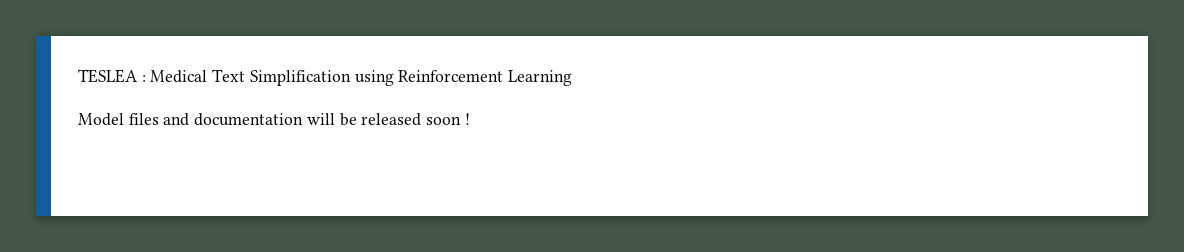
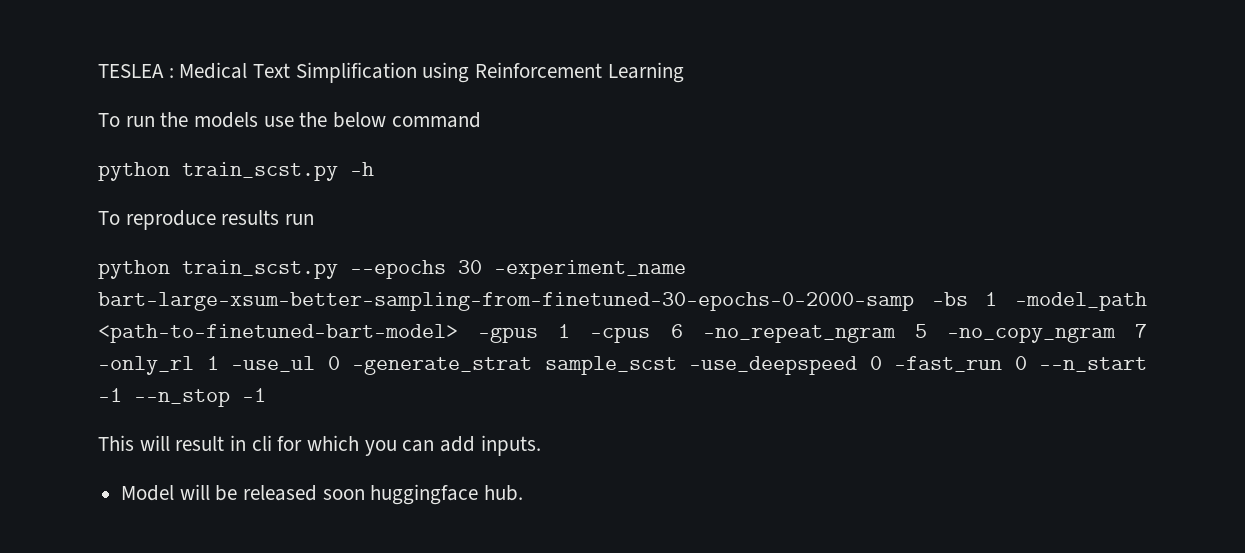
- Model files and documentation will be released soon !
+ To run the models use the below command
+ python train_scst.py -h
+ To reproduce results run
+ python train_scst.py --epochs 30 -experiment_name bart-large-xsum-better-sampling-from-finetuned-30-epochs-0-2000-samp -bs 1 -model_path <path-to-finetuned-bart-model> -gpus 1 -cpus 6 -no_repeat_ngram 5 -no_copy_ngram 7 -only_rl 1 -use_ul 0 -generate_strat sample_scst -use_deepspeed 0 -fast_run 0 --n_start -1 --n_stop -1
+ This will result in cli for which you can add inputs.
+ Model will be released soon huggingface hub.

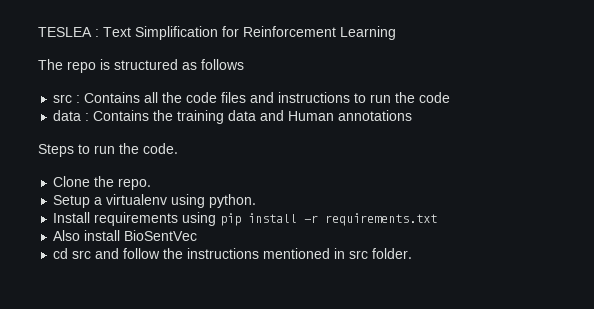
- TESLEA : Medical Text Simplification using Reinforcement Learning
+ TESLEA : Text Simplification for Reinforcement Learning
- To run the models use the below command
- python train_scst.py -h
- To reproduce results run
- python train_scst.py --epochs 30 -experiment_name bart-large-xsum-better-sampling-from-finetuned-30-epochs-0-2000-samp -bs 1 -model_path <path-to-finetuned-bart-model> -gpus 1 -cpus 6 -no_repeat_ngram 5 -no_copy_ngram 7 -only_rl 1 -use_ul 0 -generate_strat sample_scst -use_deepspeed 0 -fast_run 0 --n_start -1 --n_stop -1
- This will result in cli for which you can add inputs.
- Model will be released soon huggingface hub.
+ The repo is structured as follows
+ src : Contains all the code files and instructions to run the code
+ data : Contains the training data and Human annotations
+ Steps to run the code.
+ Clone the repo.
+ Setup a virtualenv using python.
+ Install requirements using pip install -r requirements.txt
+ Also install BioSentVec
+ cd src and follow the instructions mentioned in src folder.

